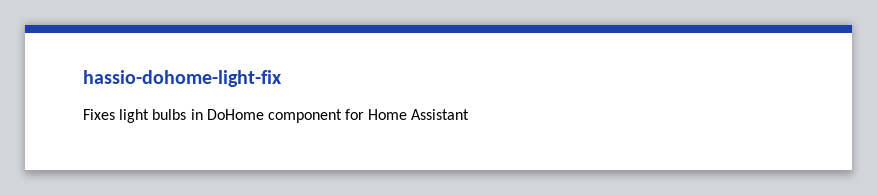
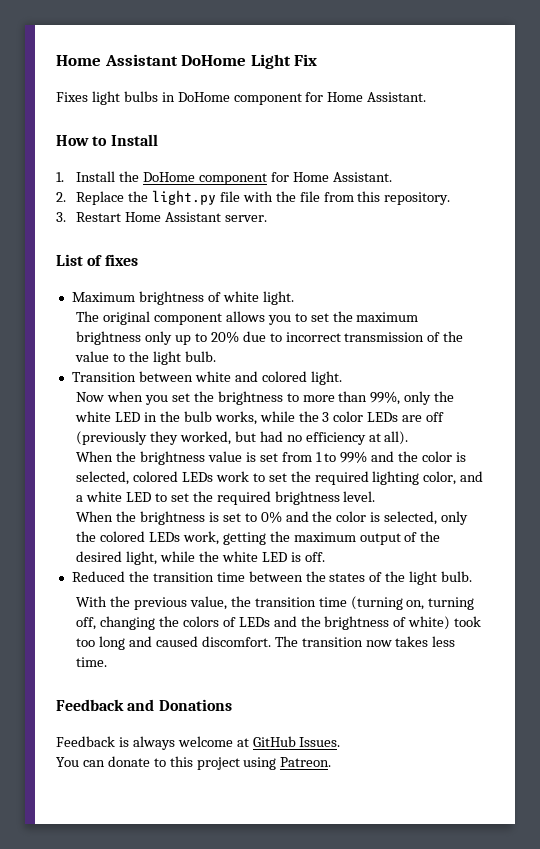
- hassio-dohome-light-fix
+ Home Assistant DoHome Light Fix
- Fixes light bulbs in DoHome component for Home Assistant
+ Fixes light bulbs in DoHome component for Home Assistant.
+ How to Install
+ 1. Install the DoHome component for Home Assistant.
+ 2. Replace the light.py file with the file from this repository.
+ 3. Restart Home Assistant server.
+ List of fixes
+ Maximum brightness of white light.
+ The original component allows you to set the maximum brightness only up to 20% due to incorrect transmission of the value to the light bulb.
+ Transition between white and colored light.
+ Now when you set the brightness to more than 99%, only the white LED in the bulb works, while the 3 color LEDs are off (previously they worked, but had no efficiency at all).
+ When the brightness value is set from 1 to 99% and the color is selected, colored LEDs work to set the required lighting color, and a white LED to set the required brightness level.
+ When the brightness is set to 0% and the color is selected, only the colored LEDs work, getting the maximum output of the desired light, while the white LED is off.
+ Reduced the transition time between the states of the light bulb.
+ With the previous value, the transition time (turning on, turning off, changing the colors of LEDs and the brightness of white) took too long and caused discomfort. The transition now takes less time.
+ Feedback and Donations
+ Feedback is always welcome at GitHub Issues.
+ You can donate to this project using Patreon.

